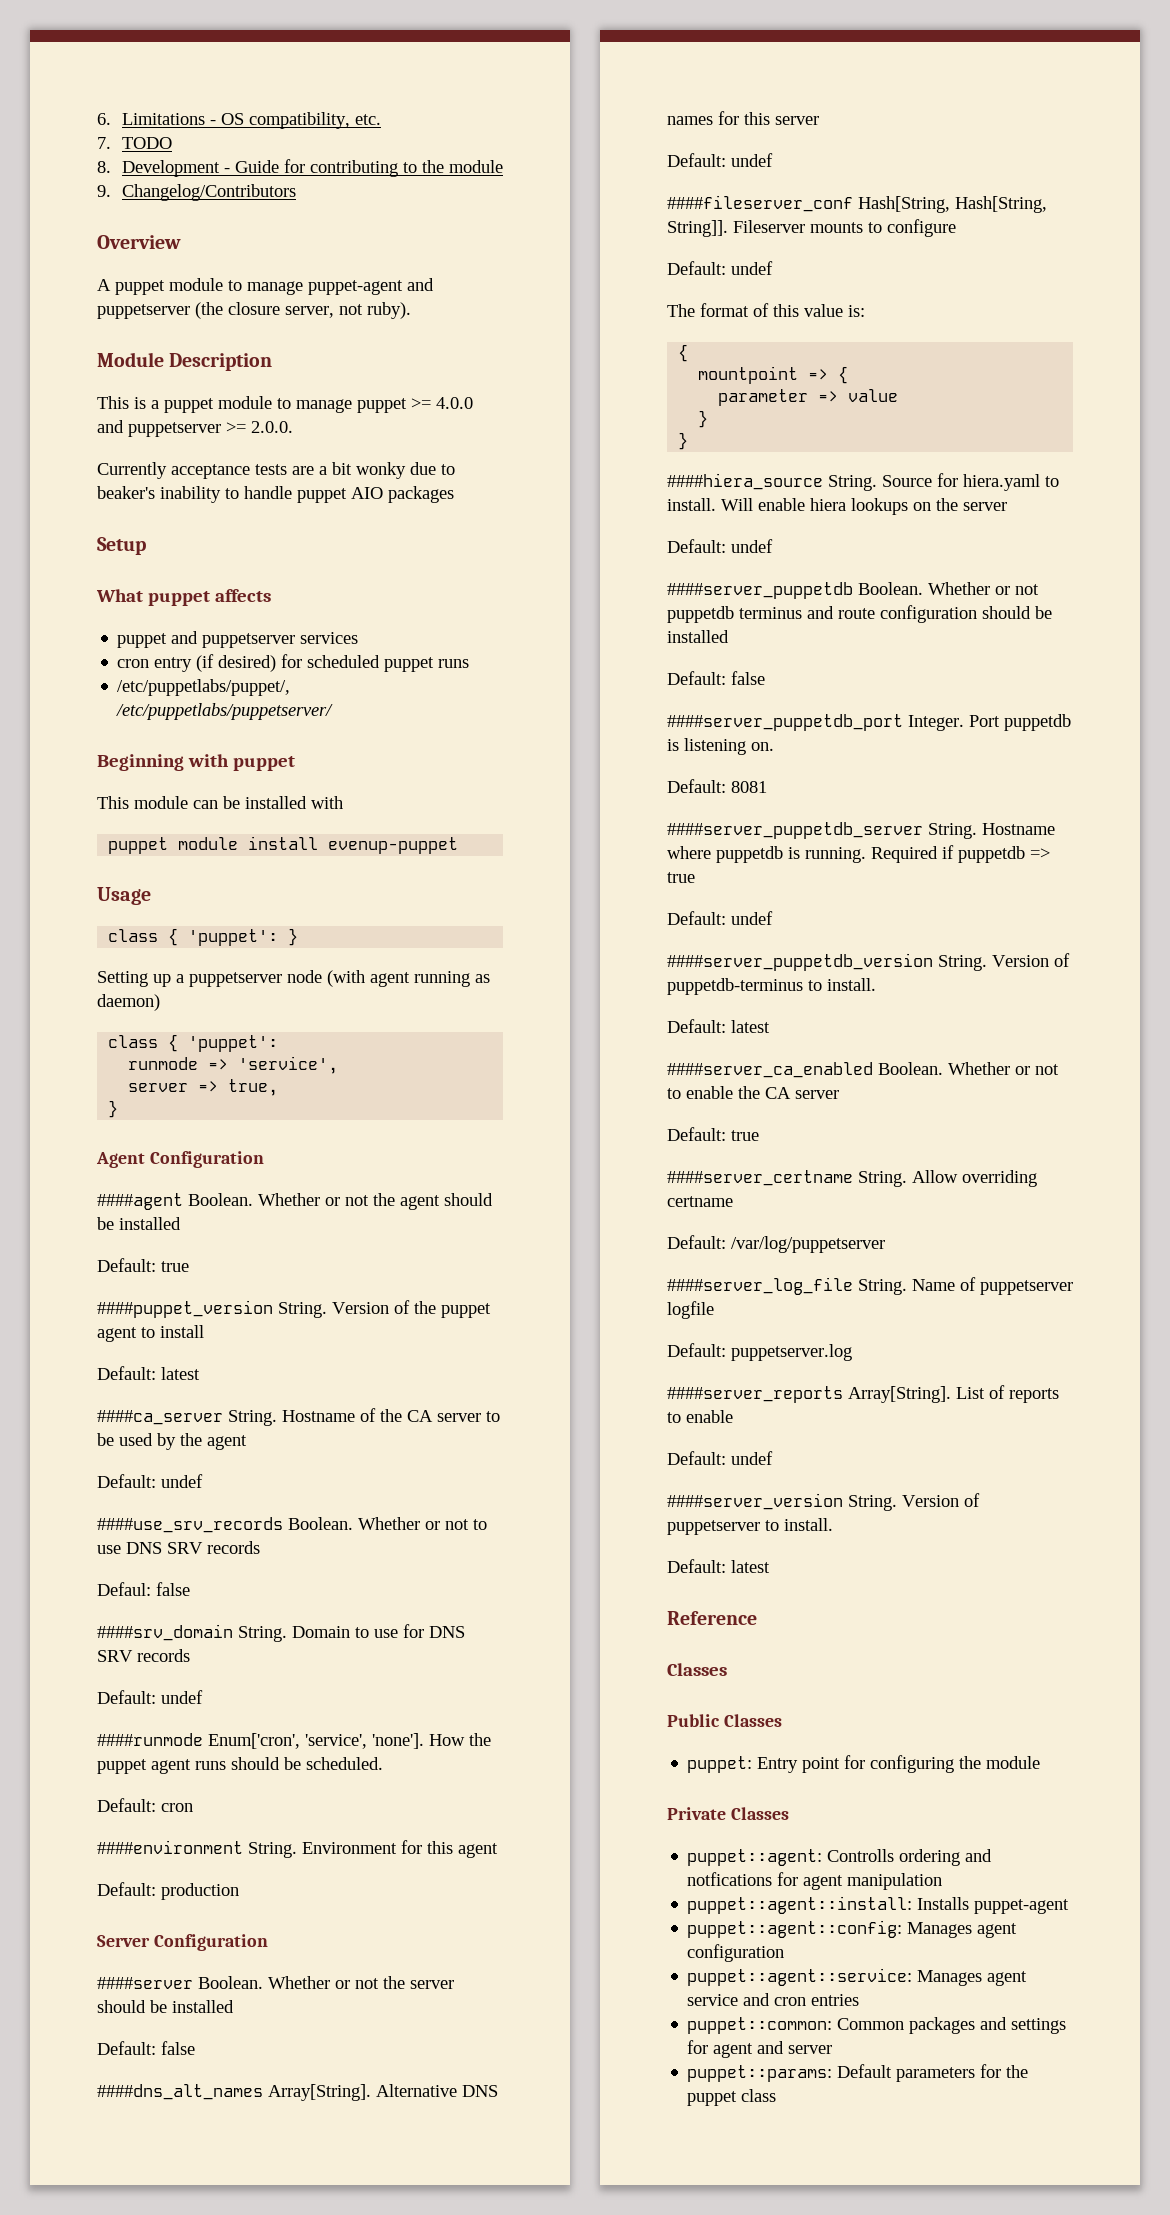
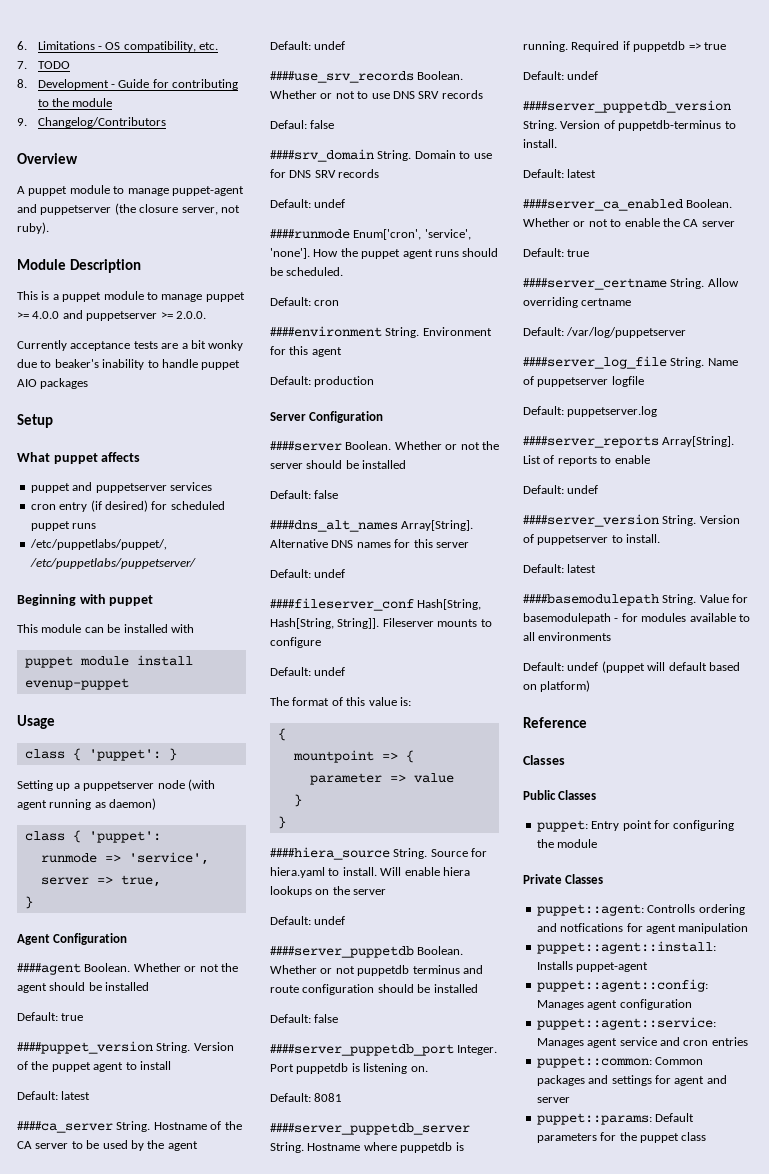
+ ####basemodulepath String. Value for basemodulepath - for modules available to all environments
+ Default: undef (puppet will default based on platform)

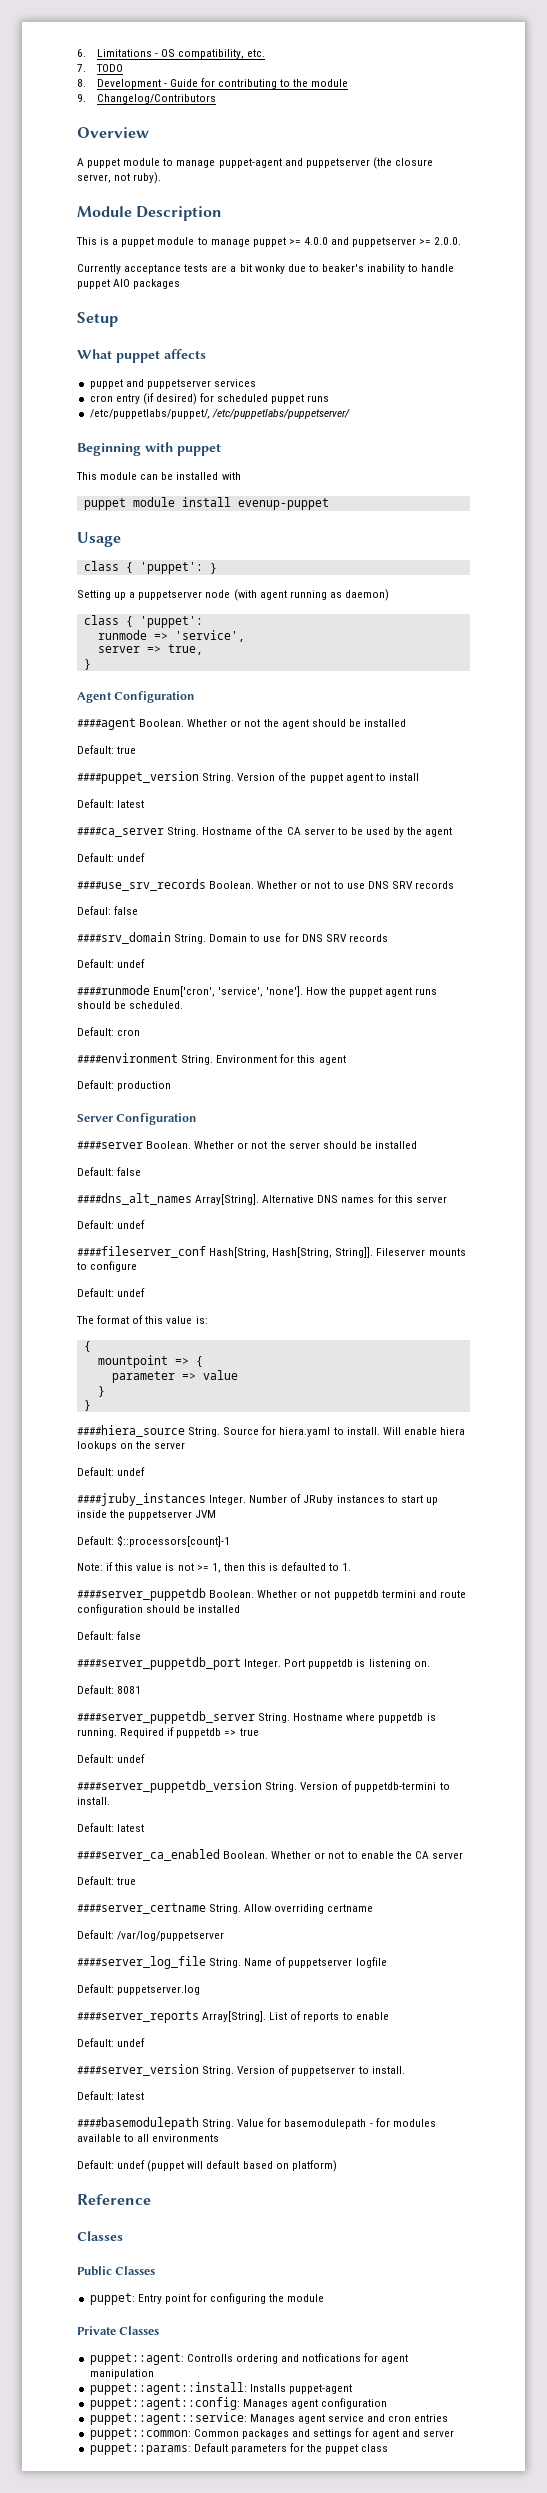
+ ####jruby_instances Integer. Number of JRuby instances to start up inside the puppetserver JVM
+ Default: $::processors[count]-1
+ Note: if this value is not >= 1, then this is defaulted to 1.
- Whether or not puppetdb terminus and route configuration should be installed
+ Whether or not puppetdb termini and route configuration should be installed
- Version of puppetdb-terminus to install.
+ Version of puppetdb-termini to install.

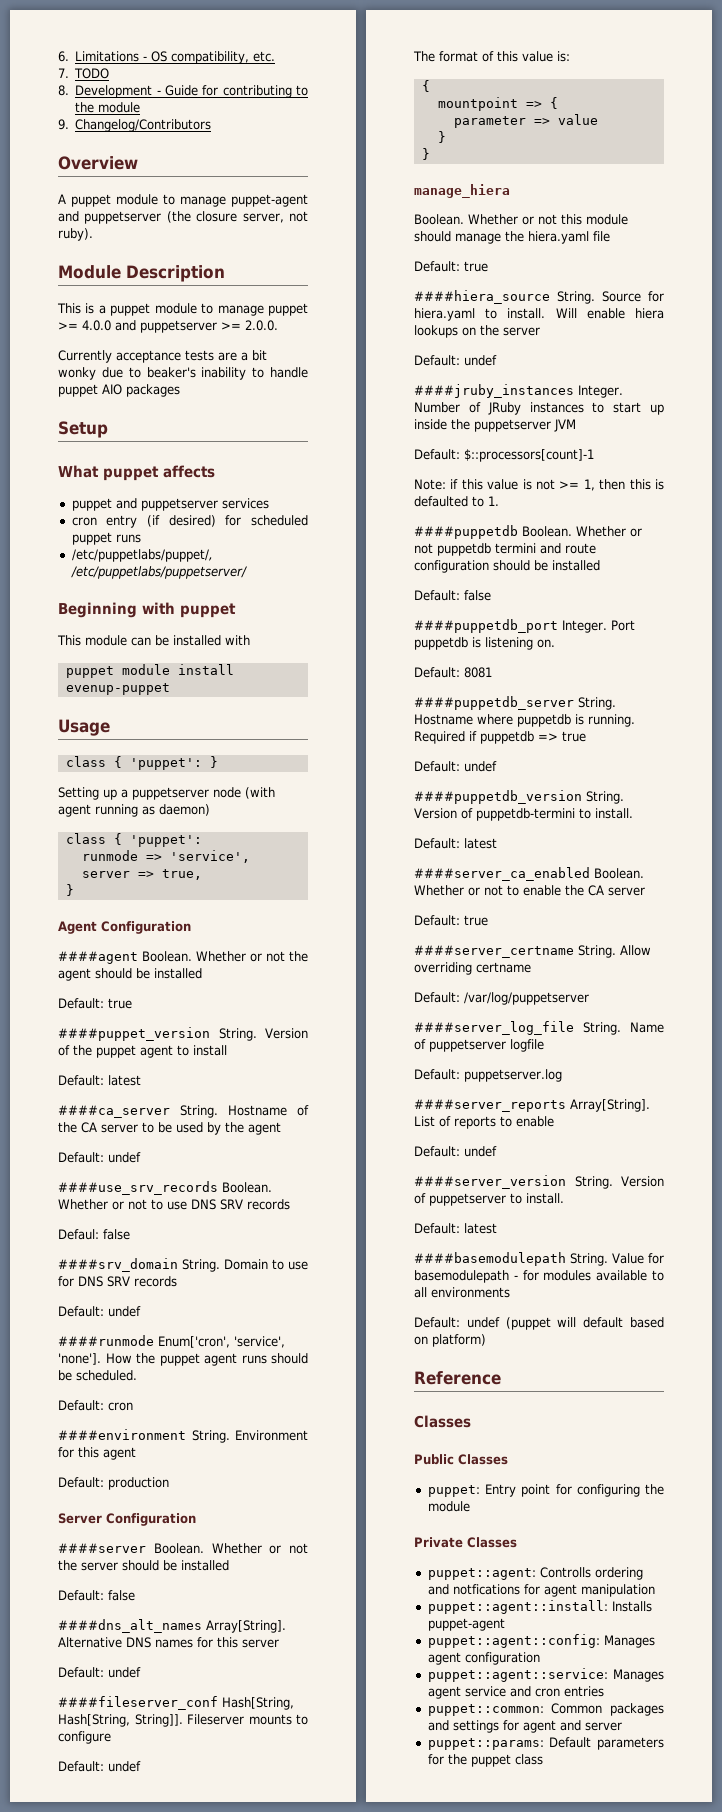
+ manage_hiera
+ Boolean. Whether or not this module should manage the hiera.yaml file
+ Default: true
- ####server_puppetdb Boolean.
+ ####puppetdb Boolean.
- ####server_puppetdb_port Integer.
+ ####puppetdb_port Integer.
- ####server_puppetdb_server String.
+ ####puppetdb_server String.
- ####server_puppetdb_version String.
+ ####puppetdb_version String.

